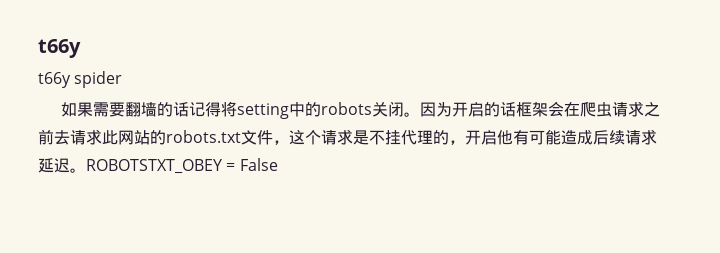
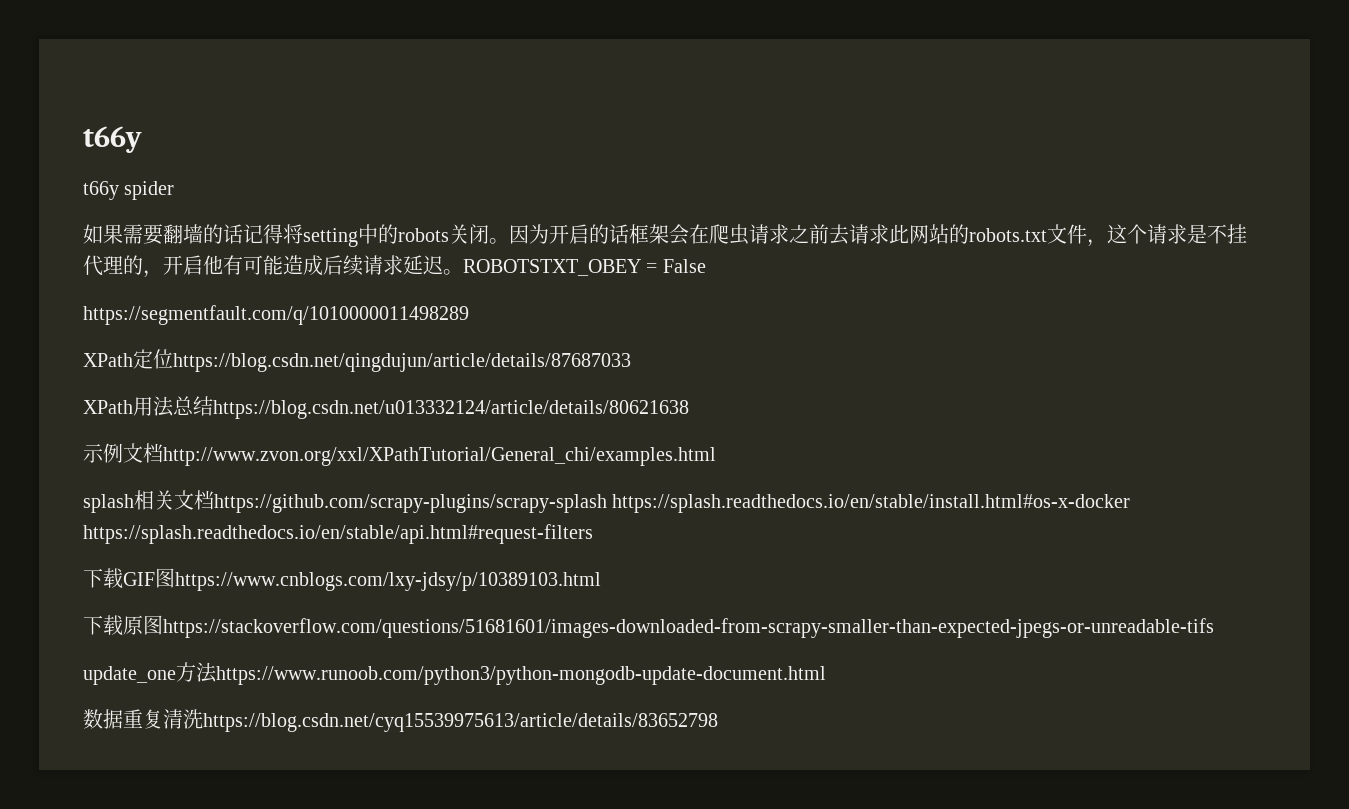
+ https://segmentfault.com/q/1010000011498289
+ XPath定位https://blog.csdn.net/qingdujun/article/details/87687033
+ XPath用法总结https://blog.csdn.net/u013332124/article/details/80621638
+ 示例文档http://www.zvon.org/xxl/XPathTutorial/General_chi/examples.html
+ splash相关文档https://github.com/scrapy-plugins/scrapy-splash https://splash.readthedocs.io/en/stable/install.html#os-x-docker https://splash.readthedocs.io/en/stable/api.html#request-filters
+ 下载GIF图https://www.cnblogs.com/lxy-jdsy/p/10389103.html
+ 下载原图https://stackoverflow.com/questions/51681601/images-downloaded-from-scrapy-smaller-than-expected-jpegs-or-unreadable-tifs
+ update_one方法https://www.runoob.com/python3/python-mongodb-update-document.html
+ 数据重复清洗https://blog.csdn.net/cyq15539975613/article/details/83652798

